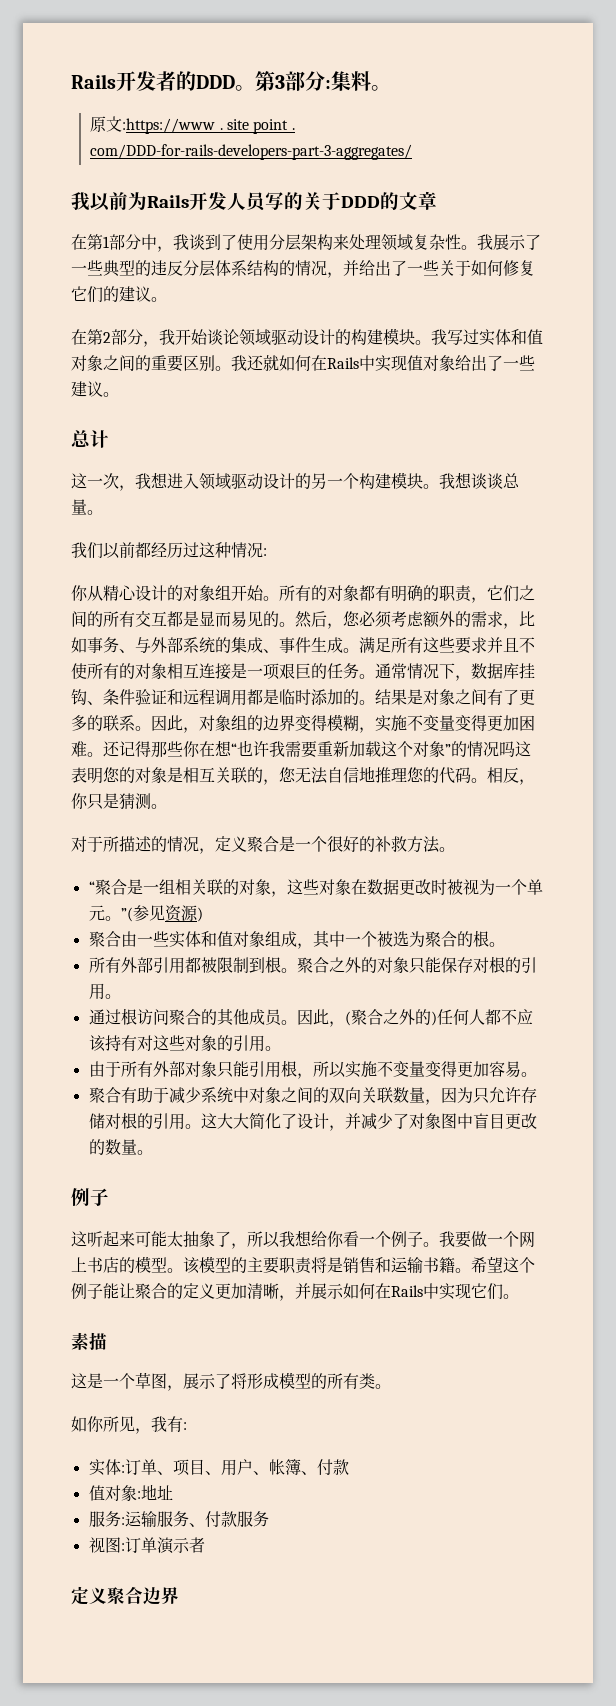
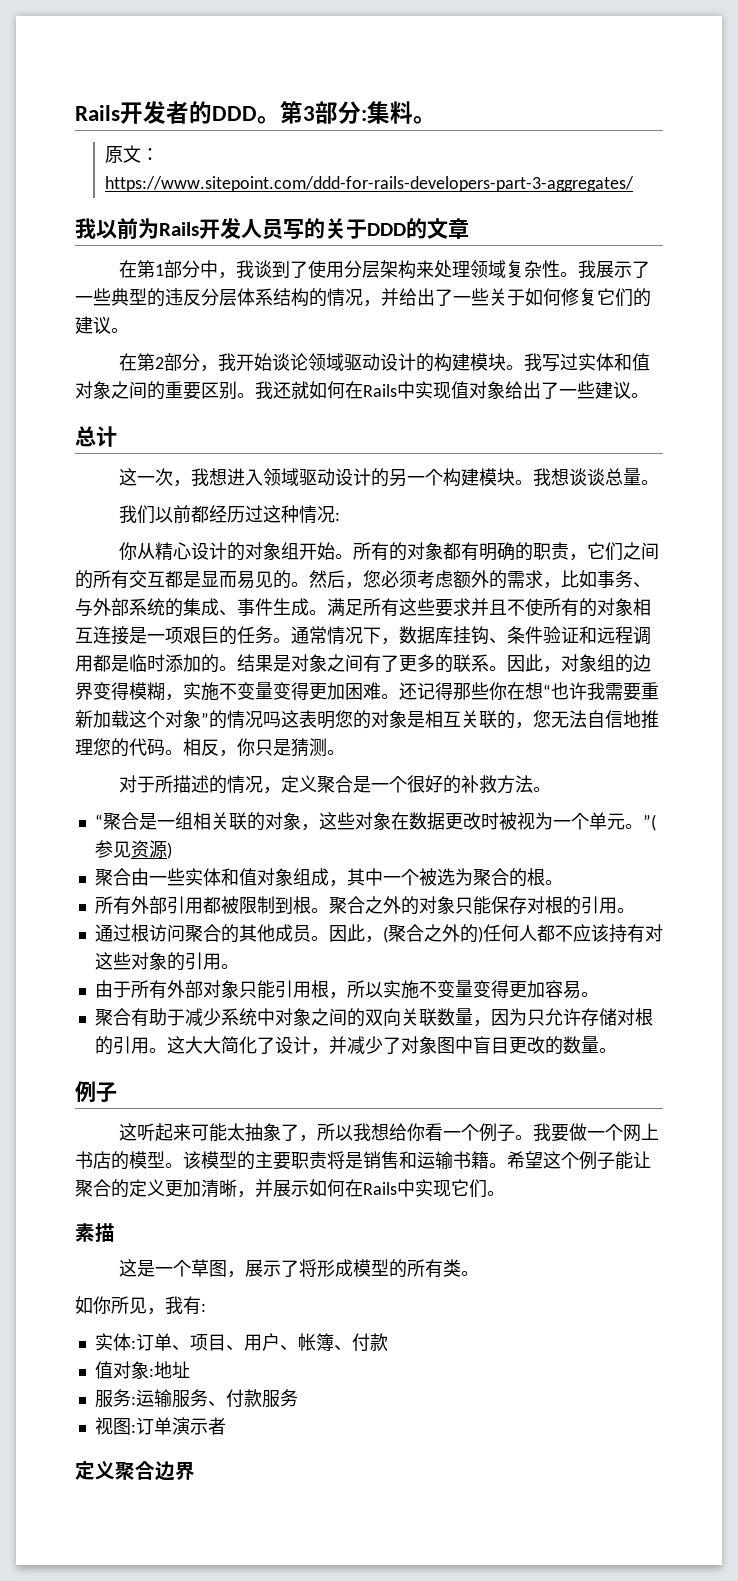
- 原文:https://www . site point . com/DDD-for-rails-developers-part-3-aggregates/
+ 原文：https://www.sitepoint.com/ddd-for-rails-developers-part-3-aggregates/

